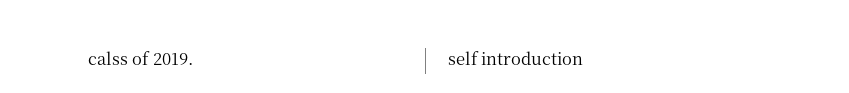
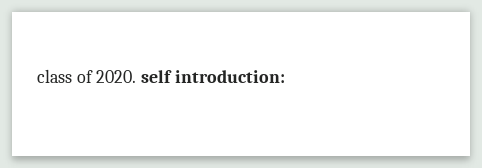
- calss of 2019.
- self introduction
+ class of 2020. self introduction:

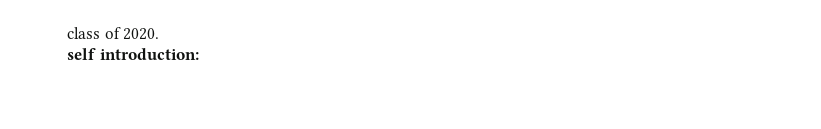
- class of 2020. self introduction:
+ class of 2020.
+ self introduction:

